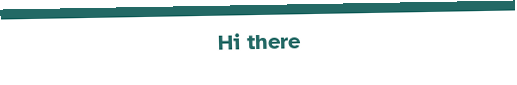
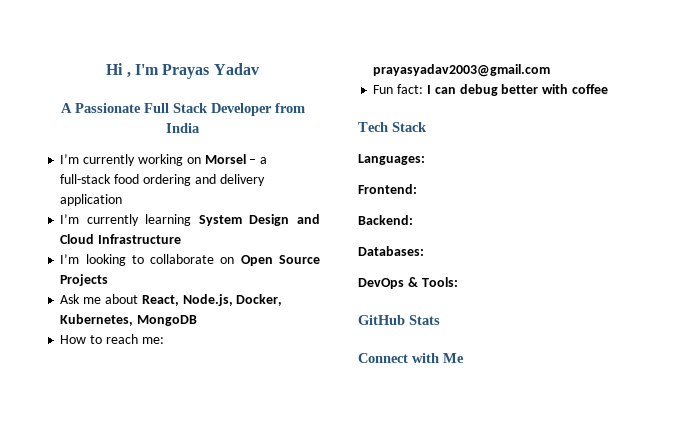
- Hi there
+ Hi , I'm Prayas Yadav
+ A Passionate Full Stack Developer from India
+ I’m currently working on Morsel – a full-stack food ordering and delivery application
+ I’m currently learning System Design and Cloud Infrastructure
+ I’m looking to collaborate on Open Source Projects
+ Ask me about React, Node.js, Docker, Kubernetes, MongoDB
+ How to reach me: prayasyadav2003@gmail.com
+ Fun fact: I can debug better with coffee
+ Tech Stack
+ Languages:
+ Frontend:
+ Backend:
+ Databases:
+ DevOps & Tools:
+ GitHub Stats
+ Connect with Me

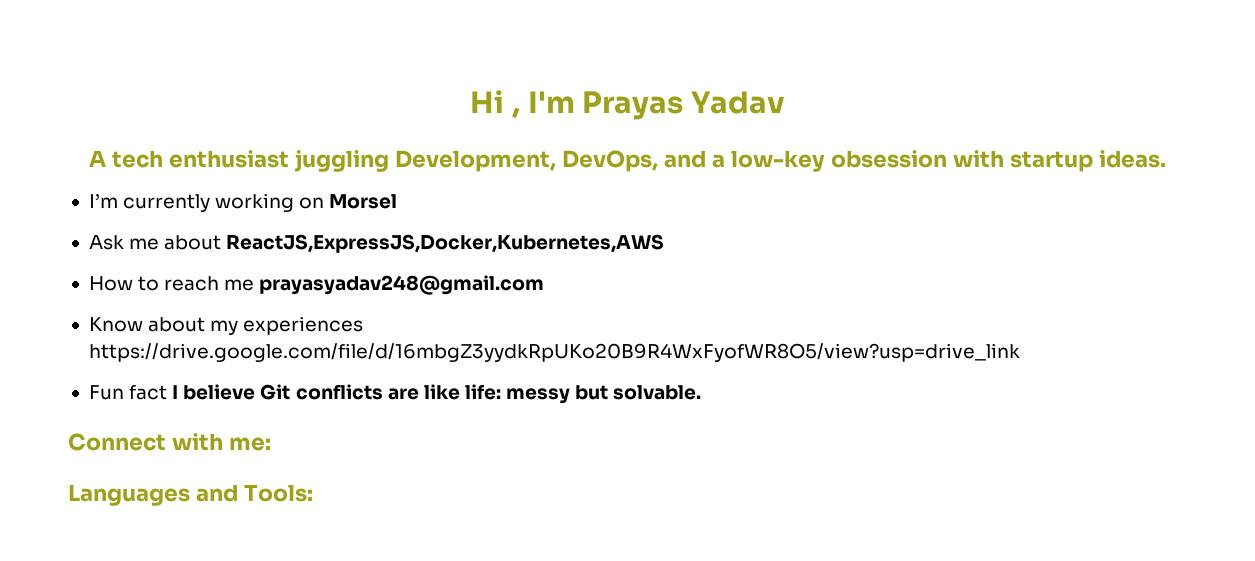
- A Passionate Full Stack Developer from India
+ A tech enthusiast juggling Development, DevOps, and a low-key obsession with startup ideas.
- I’m currently working on Morsel – a full-stack food ordering and delivery application
- I’m currently learning System Design and Cloud Infrastructure
- I’m looking to collaborate on Open Source Projects
- Ask me about React, Node.js, Docker, Kubernetes, MongoDB
- How to reach me: prayasyadav2003@gmail.com
- Fun fact: I can debug better with coffee
- Tech Stack
- Languages:
- Frontend:
- Backend:
- Databases:
- DevOps & Tools:
- GitHub Stats
- Connect with Me
+ I’m currently working on Morsel
+ Ask me about ReactJS,ExpressJS,Docker,Kubernetes,AWS
+ How to reach me prayasyadav248@gmail.com
+ Know about my experiences https://drive.google.com/file/d/16mbgZ3yydkRpUKo20B9R4WxFyofWR8O5/view?usp=drive_link
+ Fun fact I believe Git conflicts are like life: messy but solvable.
+ Connect with me:
+ Languages and Tools:

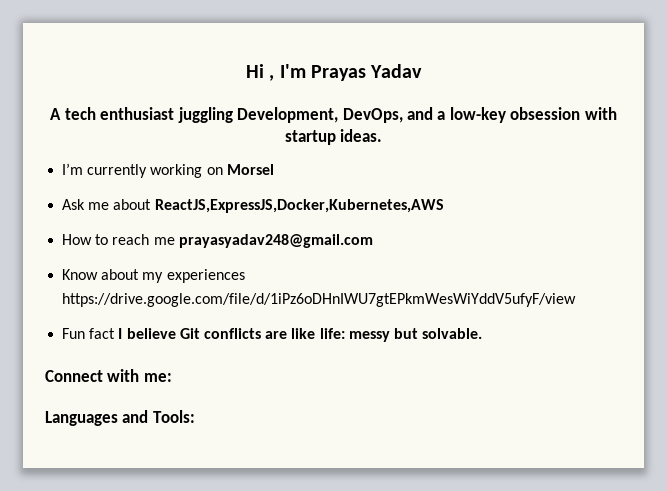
- Know about my experiences https://drive.google.com/file/d/16mbgZ3yydkRpUKo20B9R4WxFyofWR8O5/view?usp=drive_link
+ Know about my experiences https://drive.google.com/file/d/1iPz6oDHnIWU7gtEPkmWesWiYddV5ufyF/view

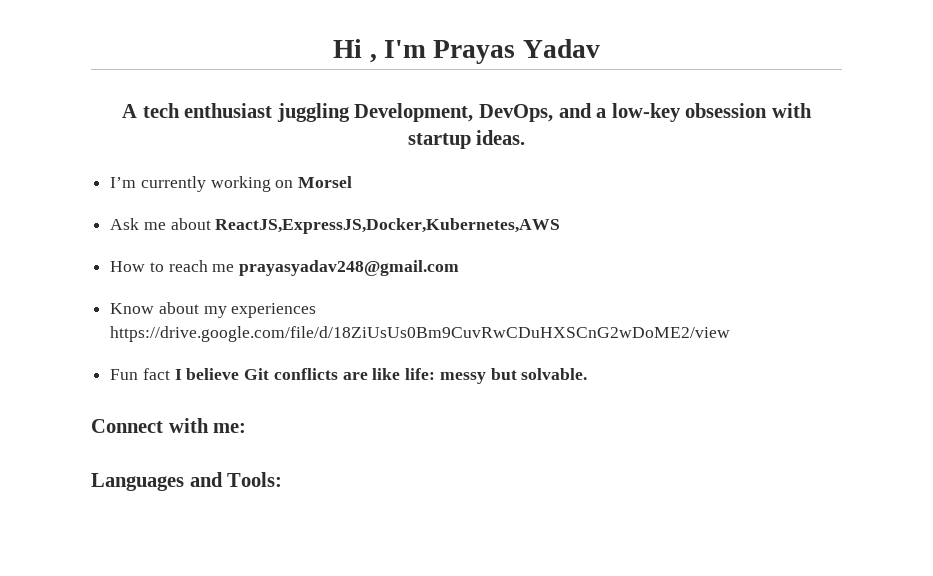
- Know about my experiences https://drive.google.com/file/d/1iPz6oDHnIWU7gtEPkmWesWiYddV5ufyF/view
+ Know about my experiences https://drive.google.com/file/d/18ZiUsUs0Bm9CuvRwCDuHXSCnG2wDoME2/view

